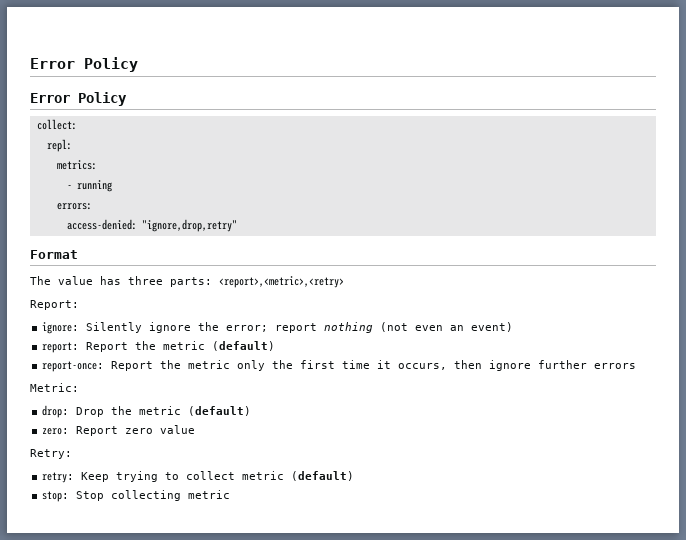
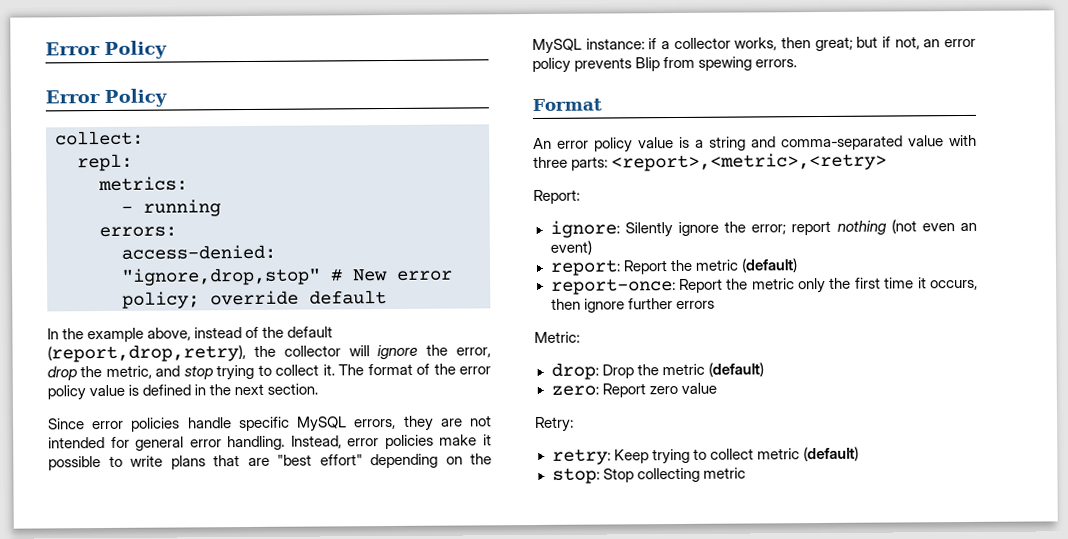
- access-denied: "ignore,drop,retry"
+ access-denied: "ignore,drop,stop" # New error policy; override default
+ In the example above, instead of the default (report,drop,retry), the collector will ignore the error, drop the metric, and stop trying to collect it. The format of the error policy value is defined in the next section.
+ Since error policies handle specific MySQL errors, they are not intended for general error handling. Instead, error policies make it possible to write plans that are "best effort" depending on the MySQL instance: if a collector works, then great; but if not, an error policy prevents Blip from spewing errors.
  Format
- The value has three parts: <report>,<metric>,<retry>
+ An error policy value is a string and comma-separated value with three parts: <report>,<metric>,<retry>

